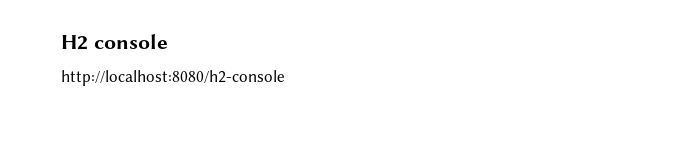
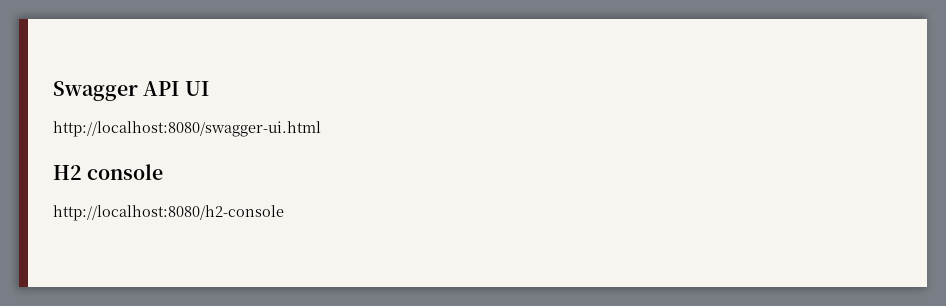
+ Swagger API UI
+ http://localhost:8080/swagger-ui.html

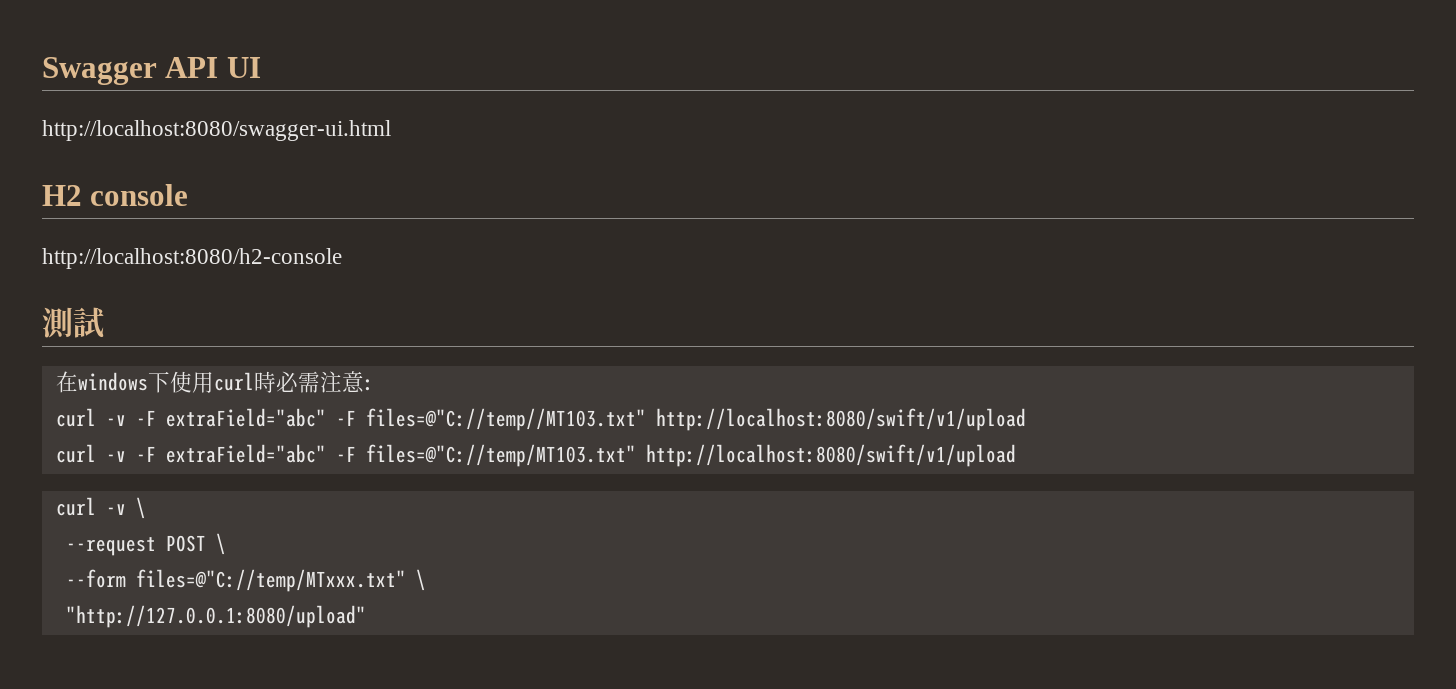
+ 測試
+ 在windows下使用curl時必需注意:
+ curl -v -F extraField="abc" -F files=@"C://temp//MT103.txt" http://localhost:8080/swift/v1/upload
+ curl -v -F extraField="abc" -F files=@"C://temp/MT103.txt" http://localhost:8080/swift/v1/upload
+ curl -v \
+ --request POST \
+ --form files=@"C://temp/MTxxx.txt" \
+ "http://127.0.0.1:8080/upload"

